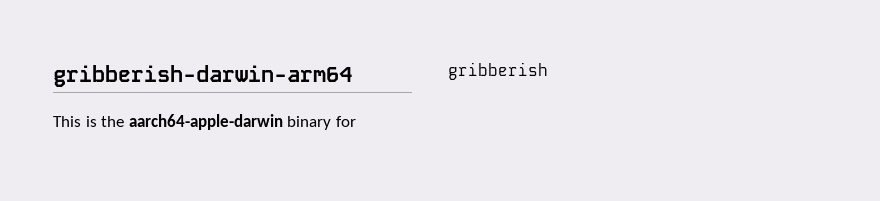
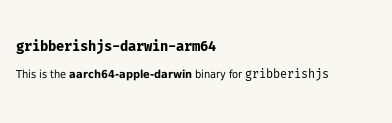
- gribberish-darwin-arm64
+ gribberishjs-darwin-arm64
- This is the aarch64-apple-darwin binary for gribberish
+ This is the aarch64-apple-darwin binary for gribberishjs

